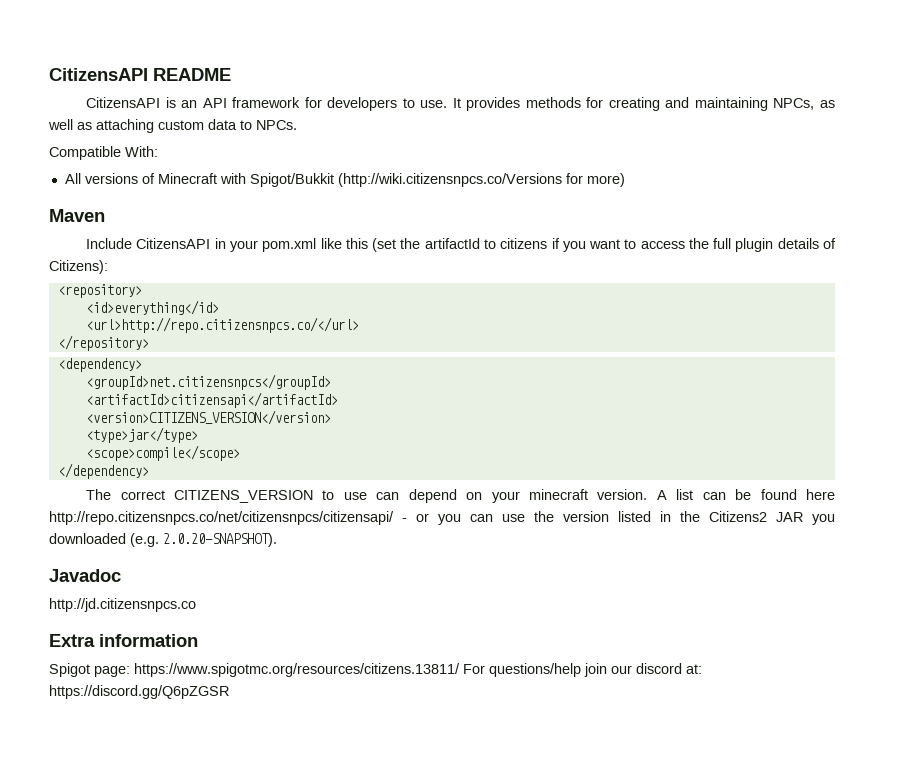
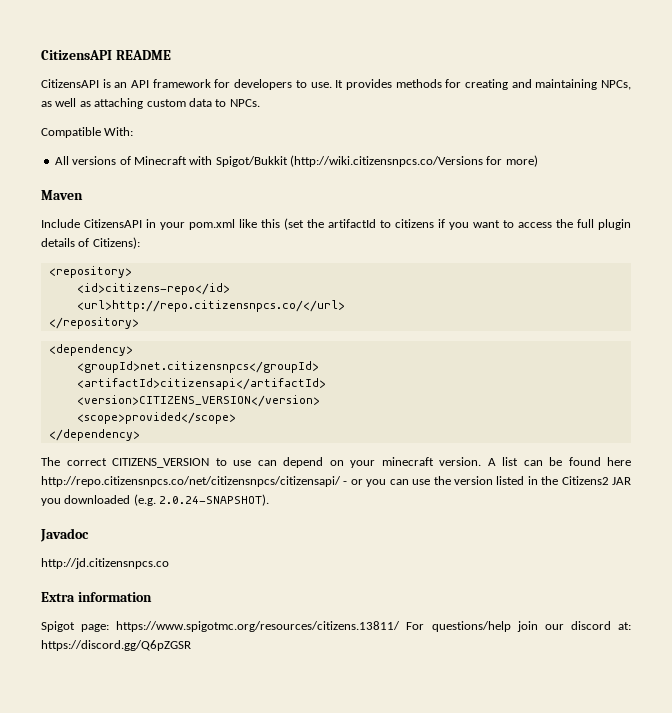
- <id>everything</id>
+ <id>citizens-repo</id>
- <type>jar</type>
- <scope>compile</scope>
+ <scope>provided</scope>
- A list can be found here http://repo.citizensnpcs.co/net/citizensnpcs/citizensapi/ - or you can use the version listed in the Citizens2 JAR you downloaded (e.g. 2.0.20-SNAPSHOT).
+ A list can be found here http://repo.citizensnpcs.co/net/citizensnpcs/citizensapi/ - or you can use the version listed in the Citizens2 JAR you downloaded (e.g. 2.0.24-SNAPSHOT).

